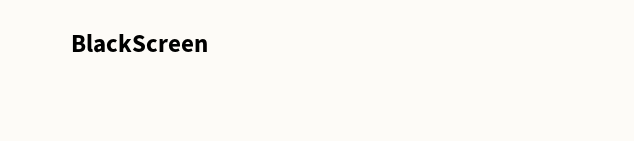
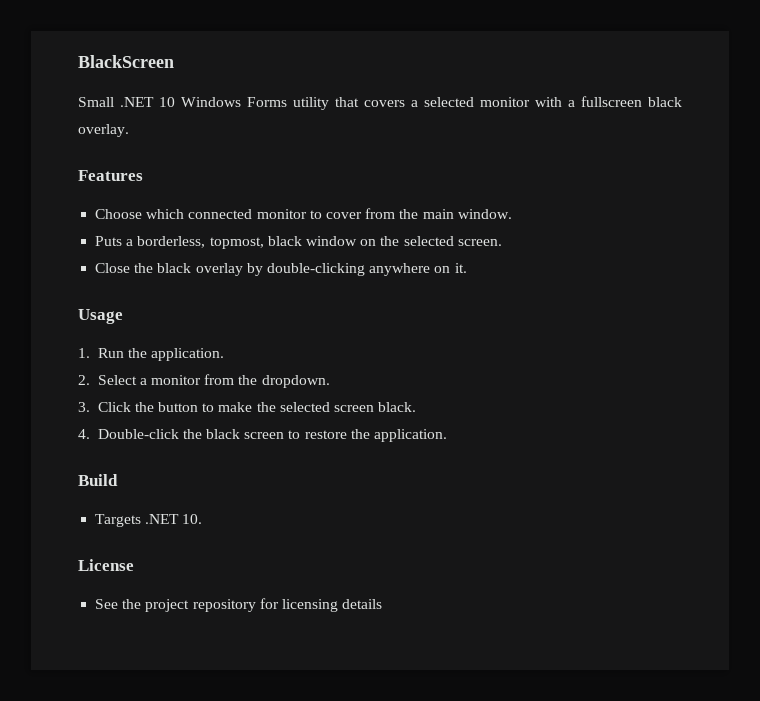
+ Small .NET 10 Windows Forms utility that covers a selected monitor with a fullscreen black overlay.
+ Features
+ Choose which connected monitor to cover from the main window.
+ Puts a borderless, topmost, black window on the selected screen.
+ Close the black overlay by double-clicking anywhere on it.
+ Usage
+ 1. Run the application.
+ 2. Select a monitor from the dropdown.
+ 3. Click the button to make the selected screen black.
+ 4. Double-click the black screen to restore the application.
+ Build
+ Targets .NET 10.
+ License
+ See the project repository for licensing details

